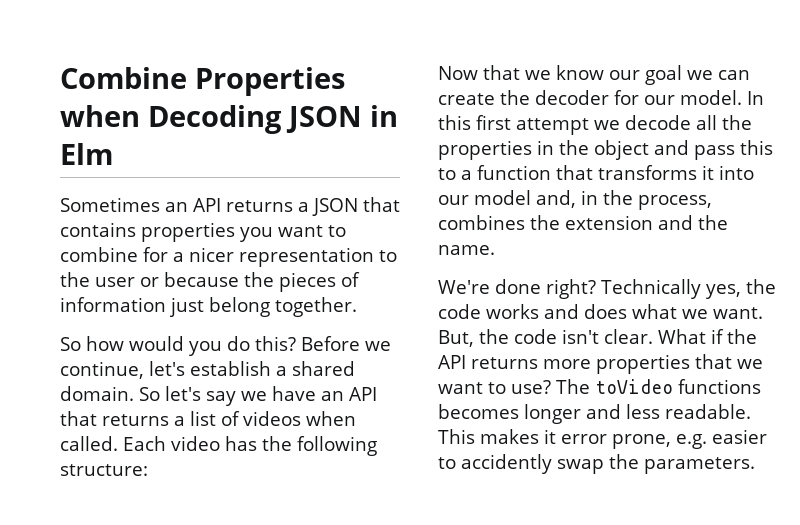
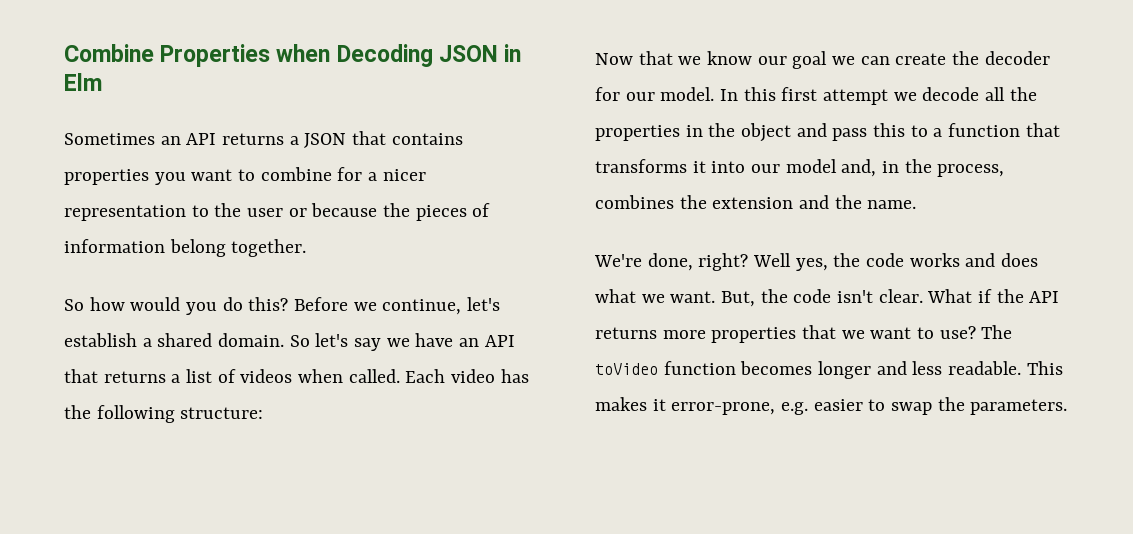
- Sometimes an API returns a JSON that contains properties you want to combine for a nicer representation to the user or because the pieces of information just belong together.
+ Sometimes an API returns a JSON that contains properties you want to combine for a nicer representation to the user or because the pieces of information belong together.
- We're done right? Technically yes, the code works and does what we want.
+ We're done, right? Well yes, the code works and does what we want.
- The toVideo functions becomes longer and less readable.
+ The toVideo function becomes longer and less readable.
- This makes it error prone, e.g. easier to accidently swap the parameters.
+ This makes it error-prone, e.g. easier to swap the parameters.

